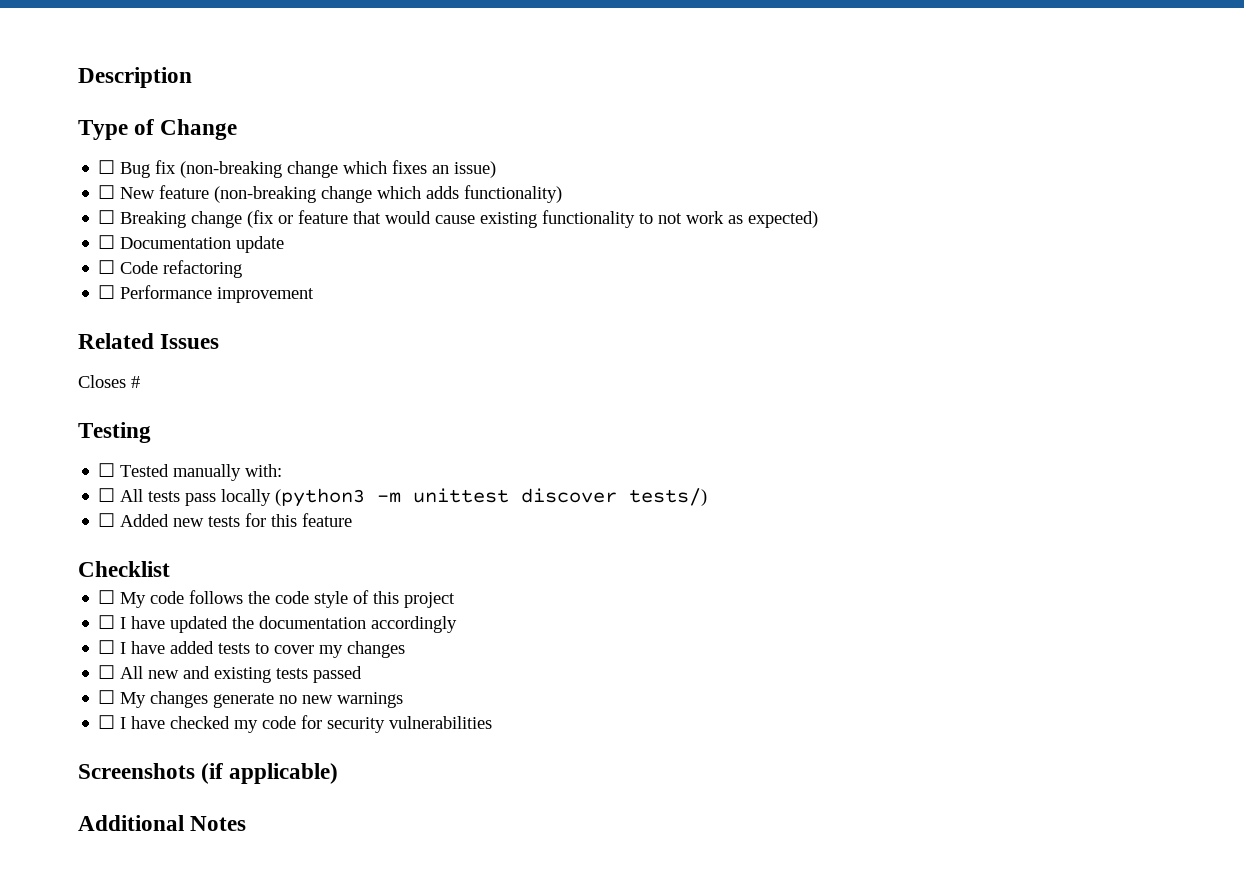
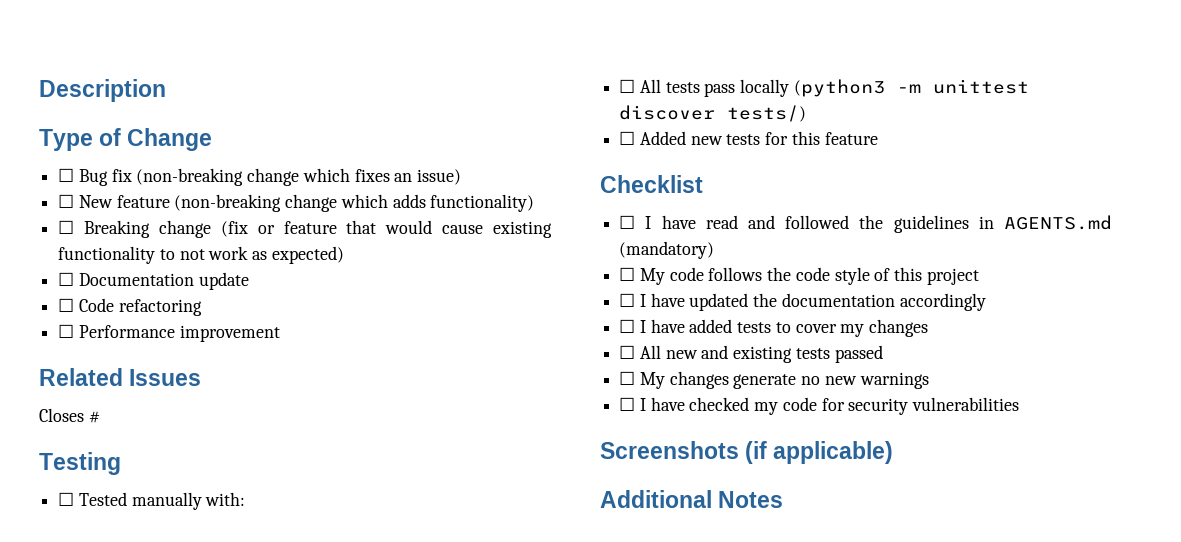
+ ☐ I have read and followed the guidelines in AGENTS.md (mandatory)

